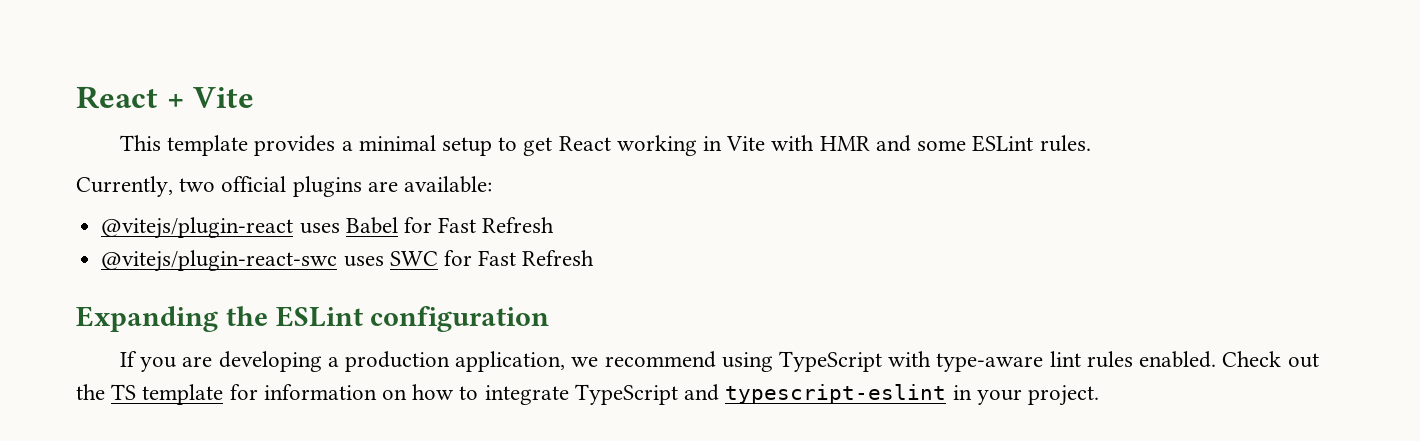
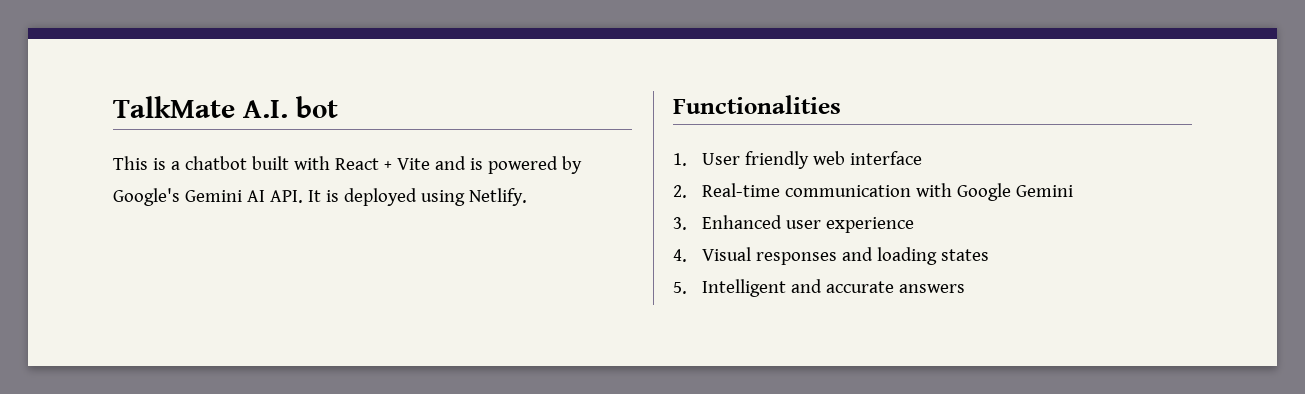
- React + Vite
- This template provides a minimal setup to get React working in Vite with HMR and some ESLint rules.
- Currently, two official plugins are available:
- @vitejs/plugin-react uses Babel for Fast Refresh
- @vitejs/plugin-react-swc uses SWC for Fast Refresh
- Expanding the ESLint configuration
- If you are developing a production application, we recommend using TypeScript with type-aware lint rules enabled. Check out the TS template for information on how to integrate TypeScript and typescript-eslint in your project.
+ TalkMate A.I. bot
+ This is a chatbot built with React + Vite and is powered by Google's Gemini AI API. It is deployed using Netlify.
+ Functionalities
+ 1. User friendly web interface
+ 2. Real-time communication with Google Gemini
+ 3. Enhanced user experience
+ 4. Visual responses and loading states
+ 5. Intelligent and accurate answers

